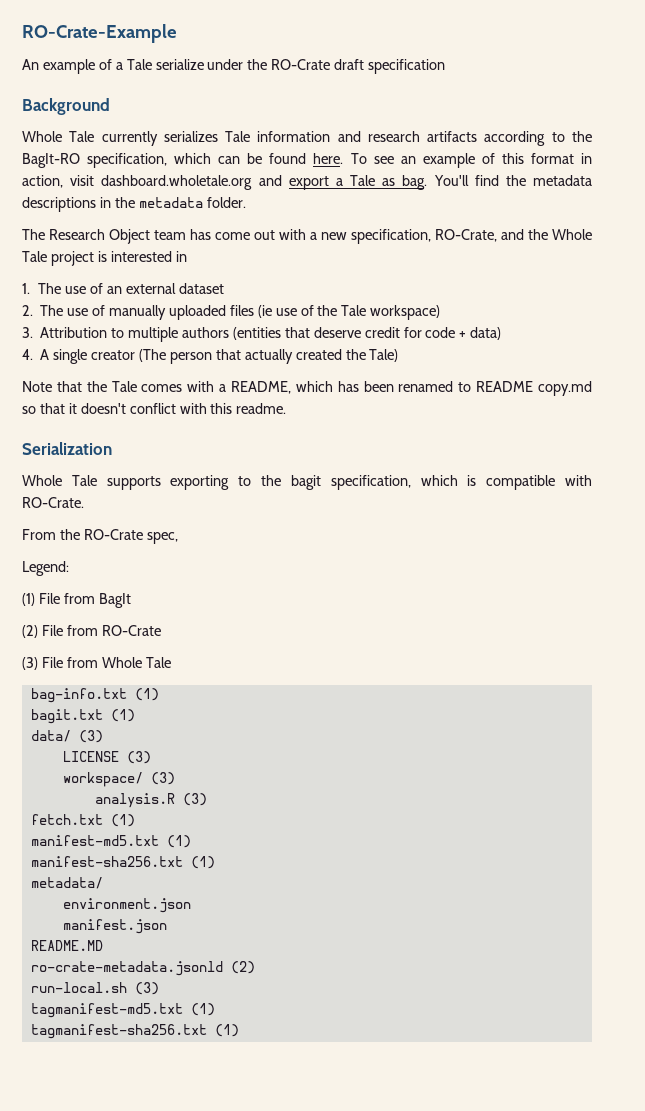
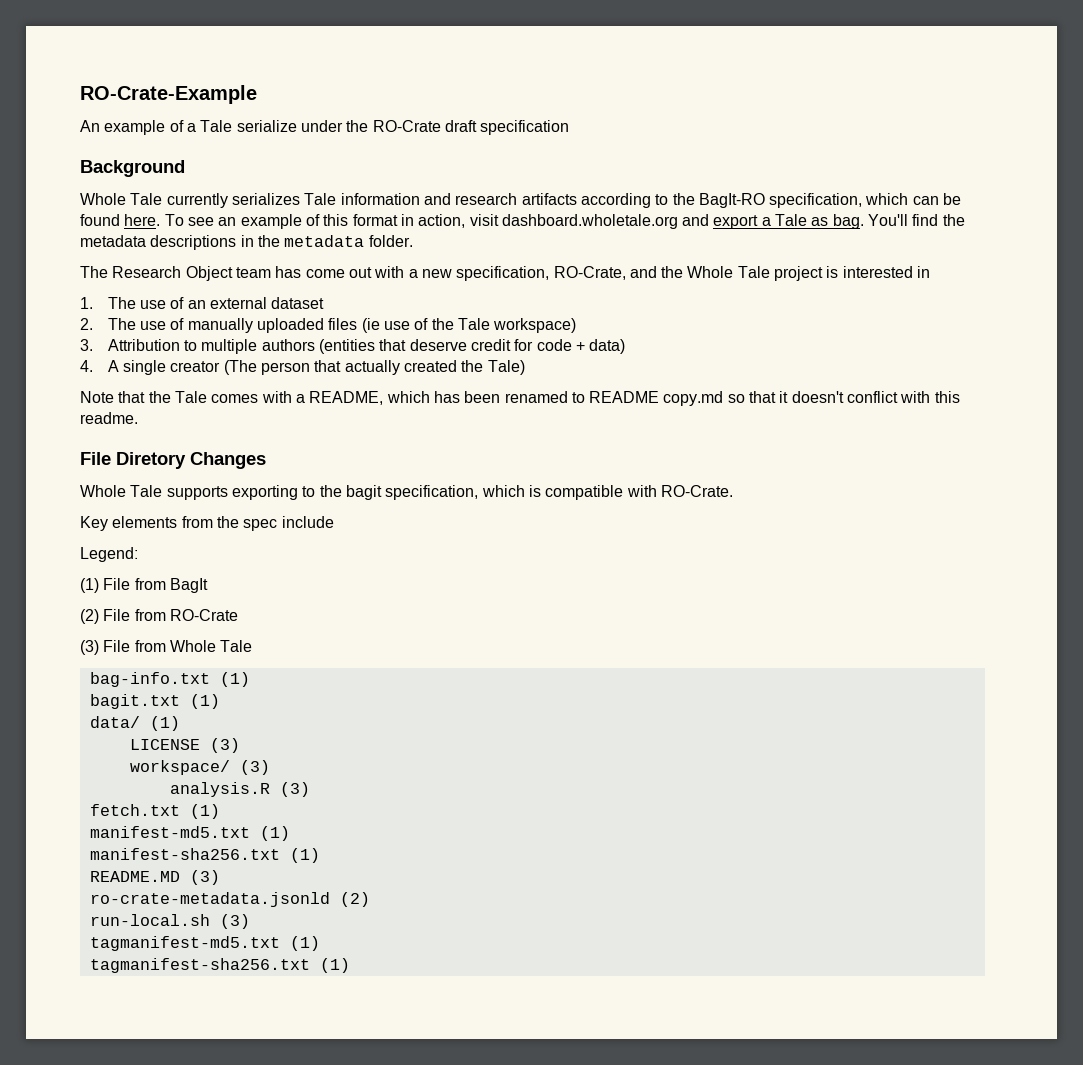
- Serialization
+ File Diretory Changes
- From the RO-Crate spec,
+ Key elements from the spec include
- data/ (3)
+ data/ (1)
- metadata/
- environment.json
- manifest.json
- README.MD
+ README.MD (3)

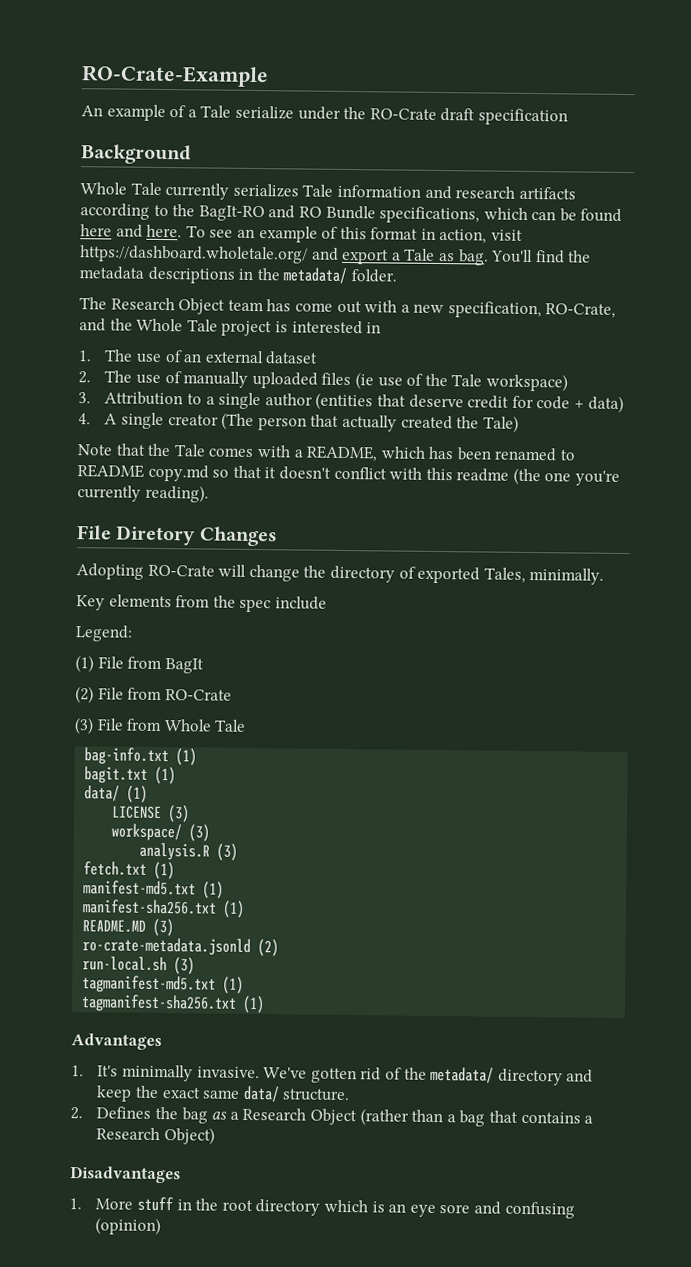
- Whole Tale currently serializes Tale information and research artifacts according to the BagIt-RO specification, which can be found here.
+ Whole Tale currently serializes Tale information and research artifacts according to the BagIt-RO and RO Bundle specifications, which can be found here and here.
- To see an example of this format in action, visit dashboard.wholetale.org and export a Tale as bag.
+ To see an example of this format in action, visit https://dashboard.wholetale.org/ and export a Tale as bag.
- You'll find the metadata descriptions in the metadata folder.
+ You'll find the metadata descriptions in the metadata/ folder.
- 3. Attribution to multiple authors (entities that deserve credit for code + data)
+ 3. Attribution to a single author (entities that deserve credit for code + data)
- Note that the Tale comes with a README, which has been renamed to README copy.md so that it doesn't conflict with this readme.
+ Note that the Tale comes with a README, which has been renamed to README copy.md so that it doesn't conflict with this readme (the one you're currently reading).
  File Diretory Changes
- Whole Tale supports exporting to the bagit specification, which is compatible with RO-Crate.
+ Adopting RO-Crate will change the directory of exported Tales, minimally.
+ Advantages
+ 1. It's minimally invasive. We've gotten rid of the metadata/ directory and keep the exact same data/ structure.
+ 2. Defines the bag as a Research Object (rather than a bag that contains a Research Object)
+ Disadvantages
+ 1. More stuff in the root directory which is an eye sore and confusing (opinion)

